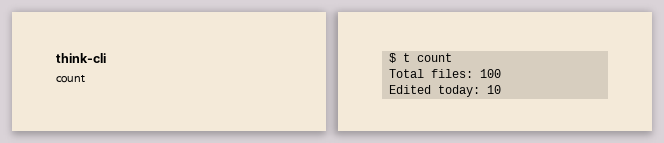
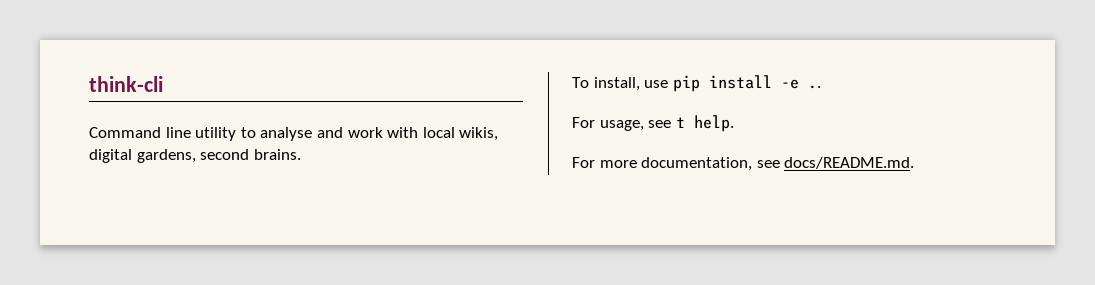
  think-cli
- count
- $ t count
- Total files: 100
- Edited today: 10
+ Command line utility to analyse and work with local wikis, digital gardens, second brains.
+ To install, use pip install -e ..
+ For usage, see t help.
+ For more documentation, see docs/README.md.

